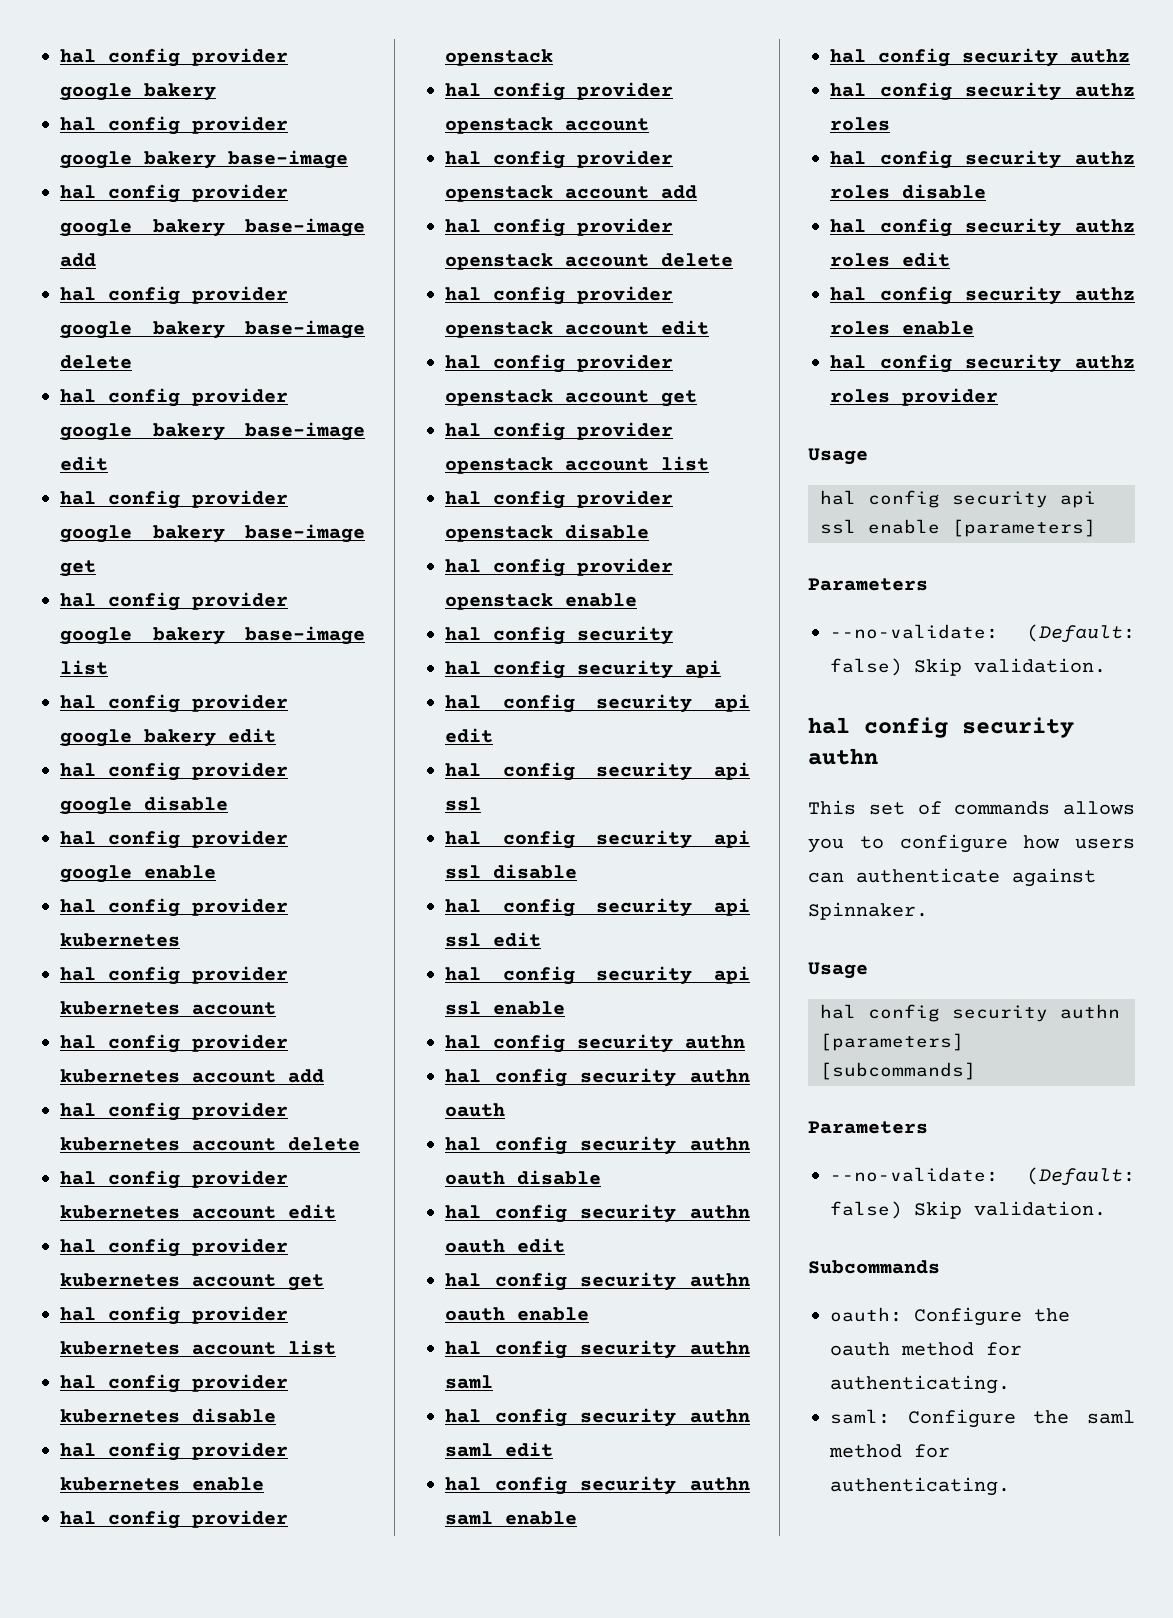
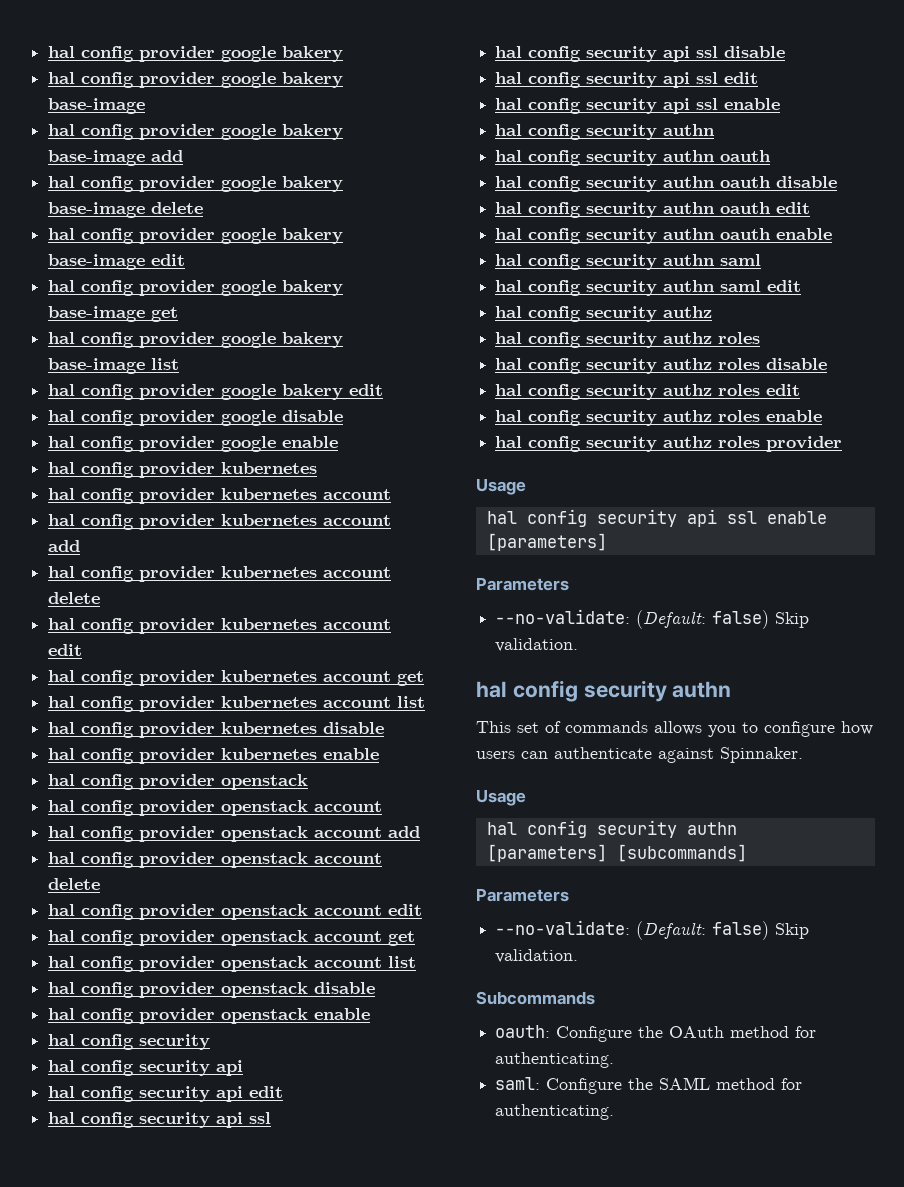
- hal config security authn saml enable
- oauth: Configure the oauth method for authenticating.
+ oauth: Configure the OAuth method for authenticating.
- saml: Configure the saml method for authenticating.
+ saml: Configure the SAML method for authenticating.

